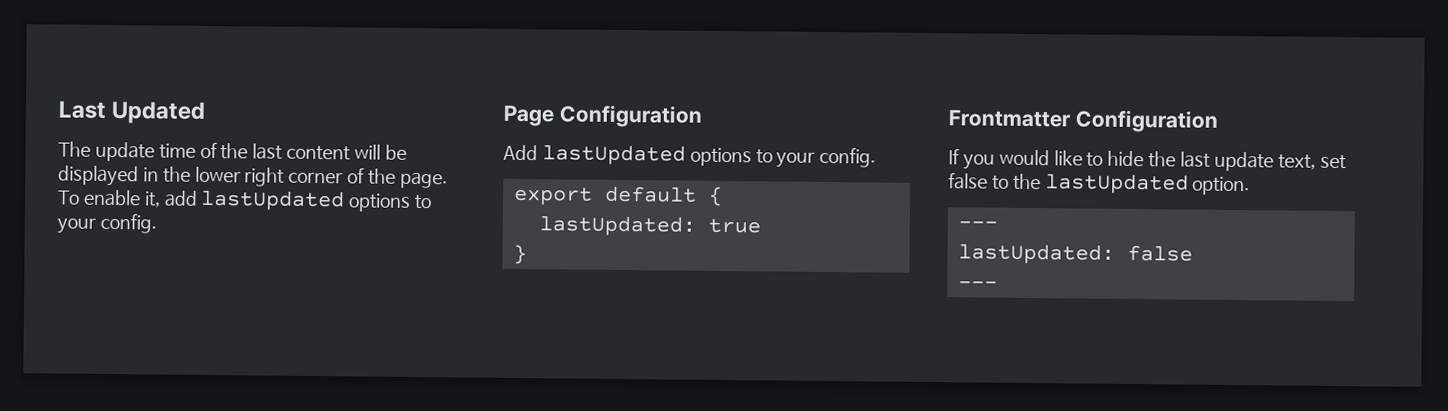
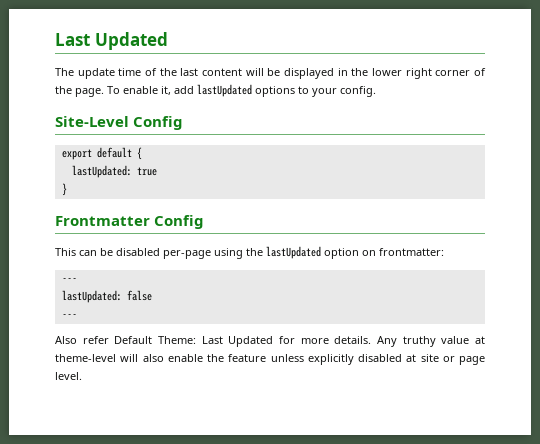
- Page Configuration
- Add lastUpdated options to your config.
+ Site-Level Config
- Frontmatter Configuration
- If you would like to hide the last update text, set false to the lastUpdated option.
+ Frontmatter Config
+ This can be disabled per-page using the lastUpdated option on frontmatter:
  ---
  lastUpdated: false
  ---
+ Also refer Default Theme: Last Updated for more details. Any truthy value at theme-level will also enable the feature unless explicitly disabled at site or page level.

